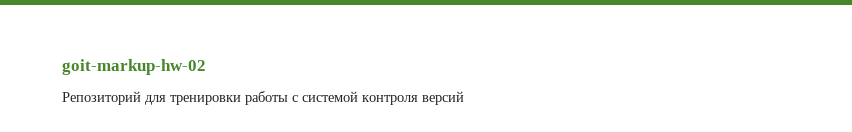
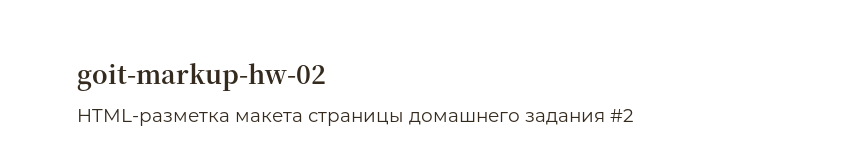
- Репозиторий для тренировки работы с системой контроля версий
+ HTML-разметка макета страницы домашнего задания #2

